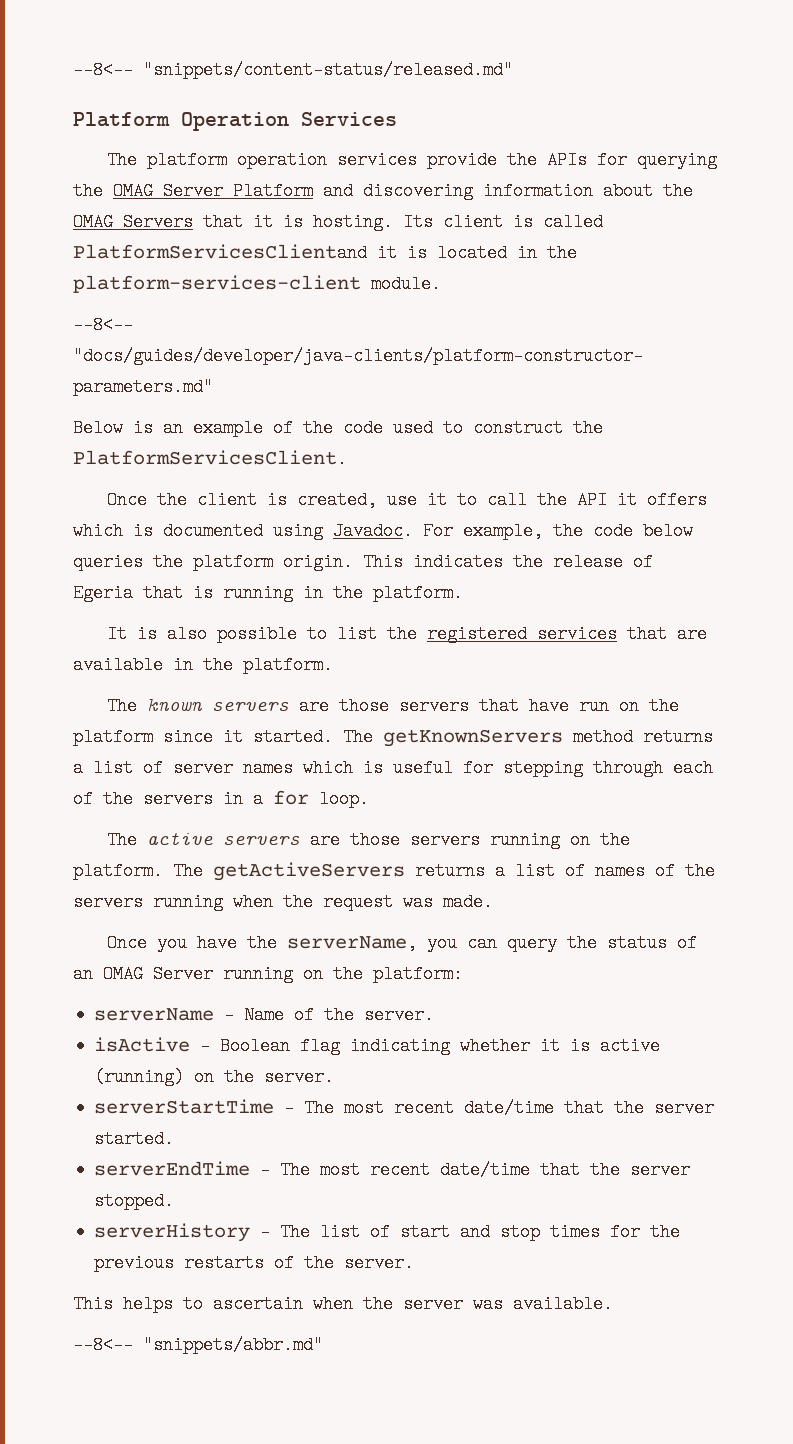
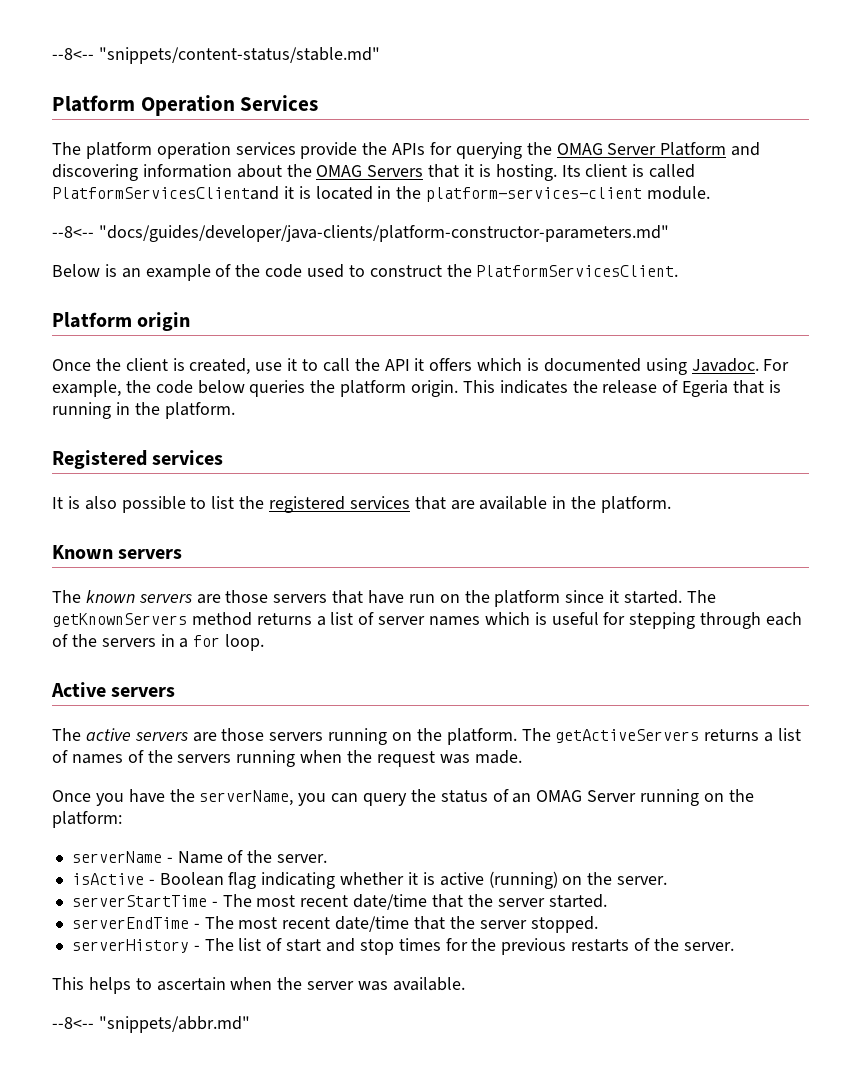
- --8<-- "snippets/content-status/released.md"
+ --8<-- "snippets/content-status/stable.md"
+ Platform origin
+ Registered services
+ Known servers
+ Active servers

